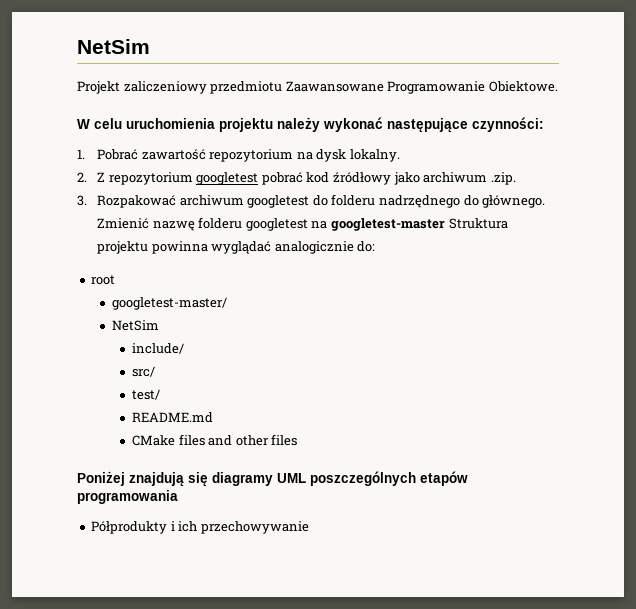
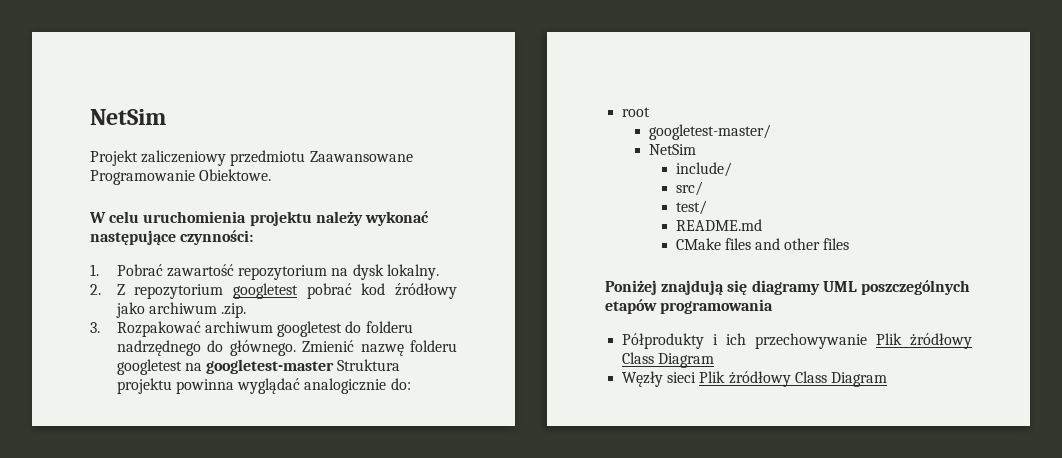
- Półprodukty i ich przechowywanie
+ Półprodukty i ich przechowywanie Plik żródłowy Class Diagram
+ Węzły sieci Plik żródłowy Class Diagram

